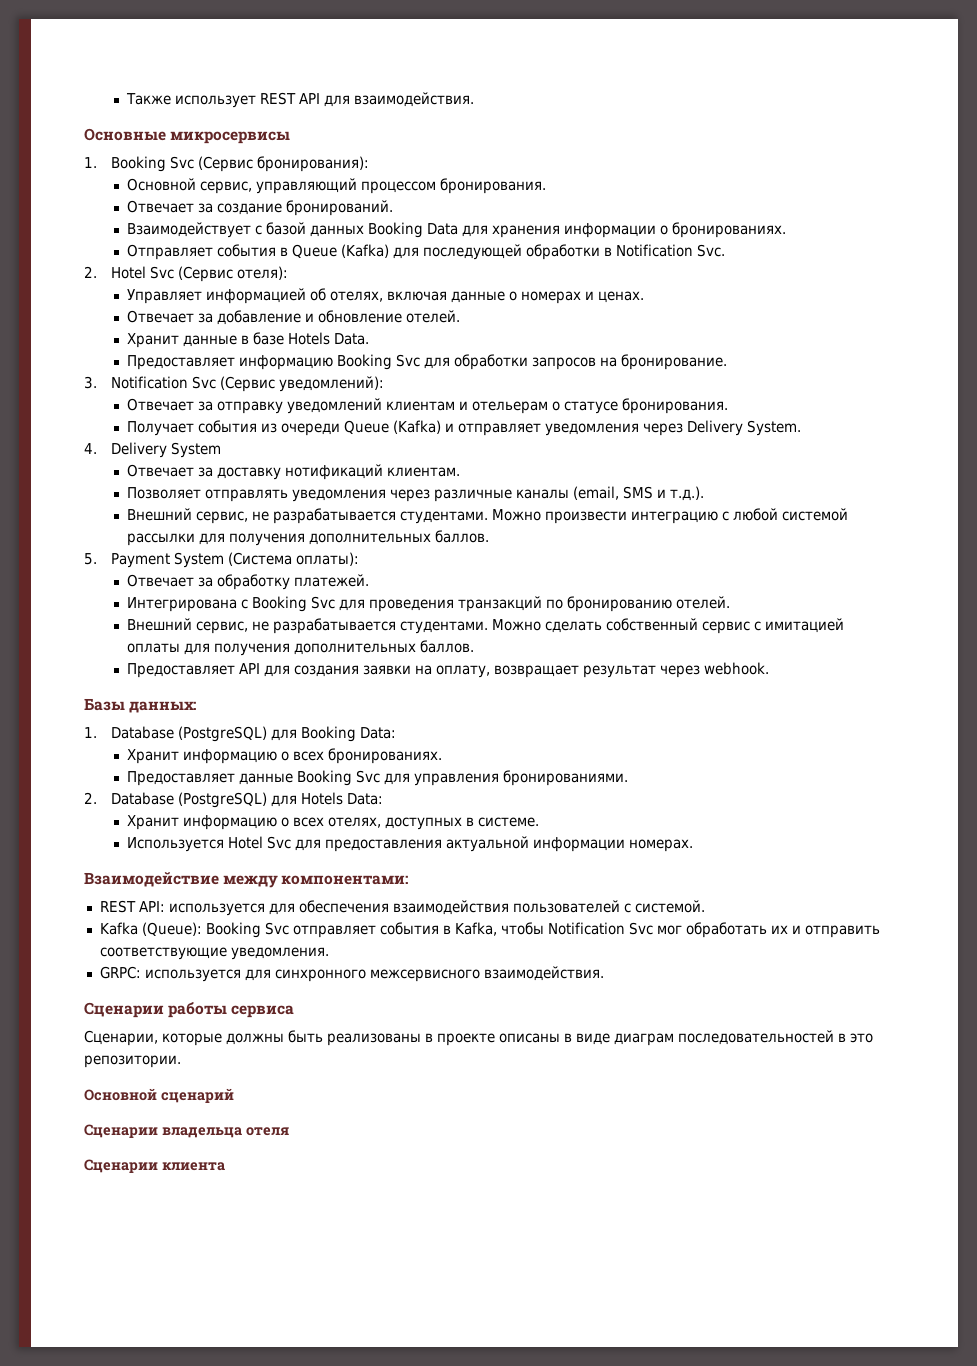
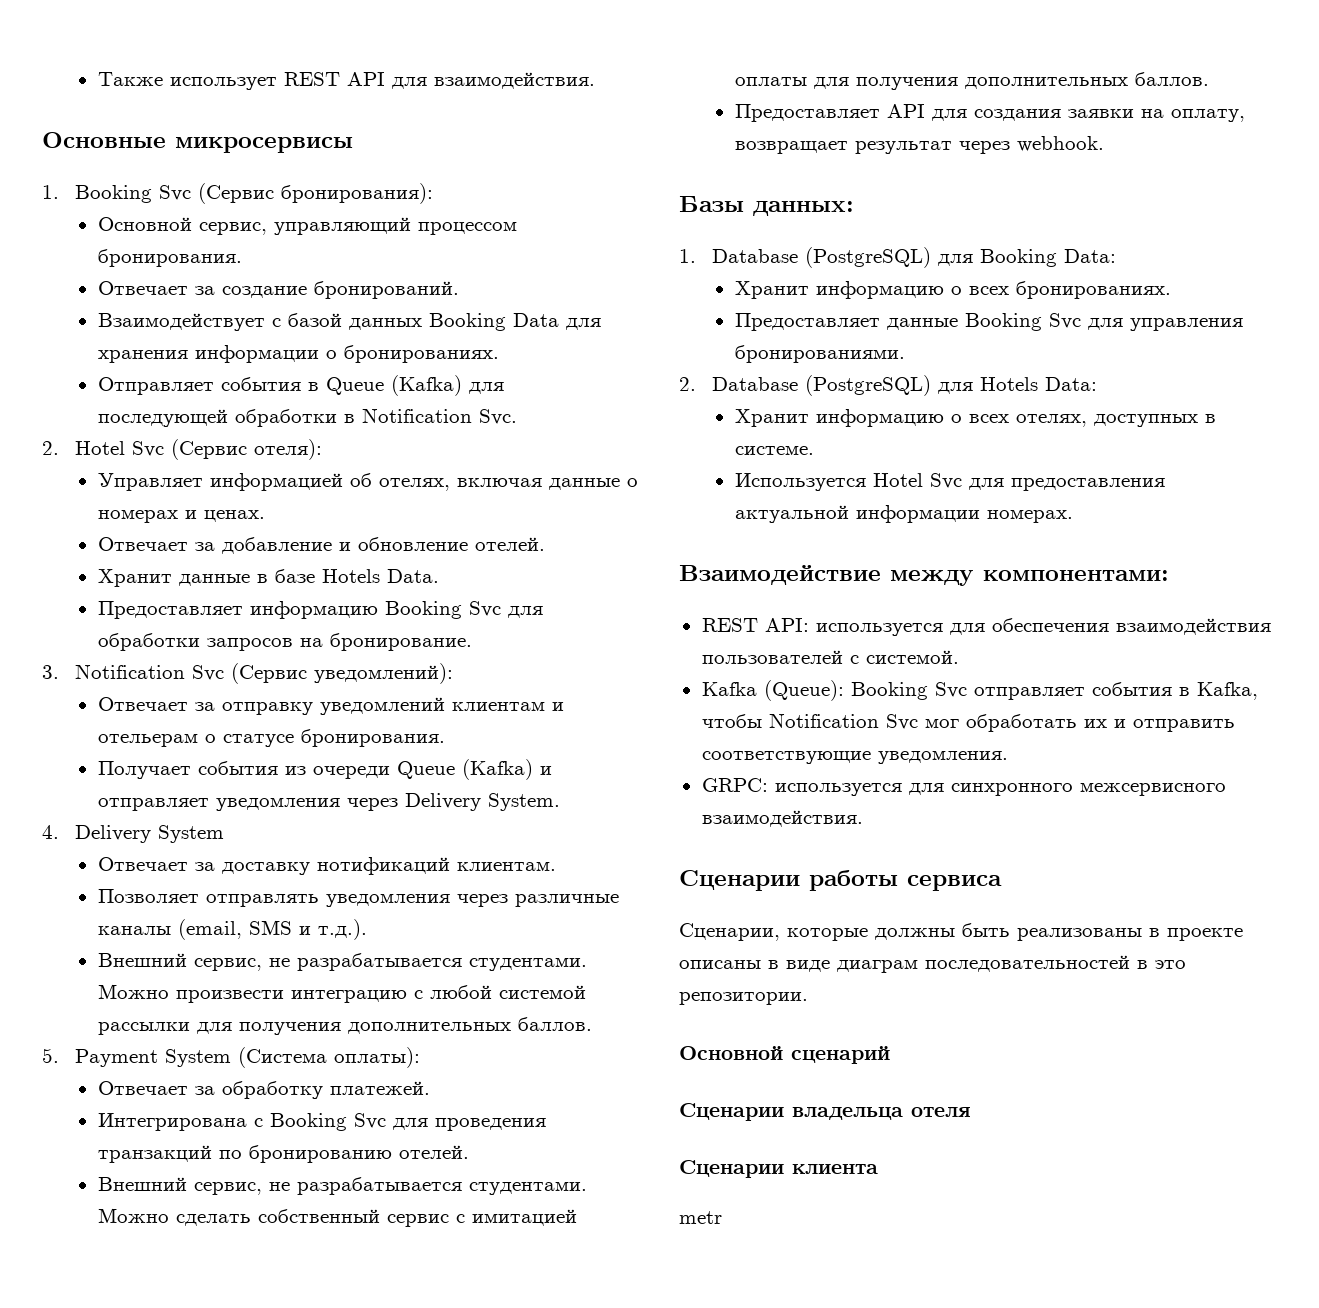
+ metr

